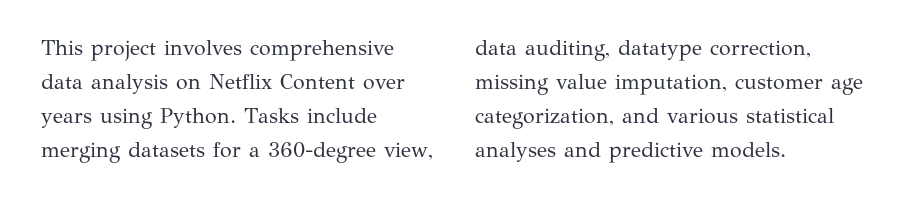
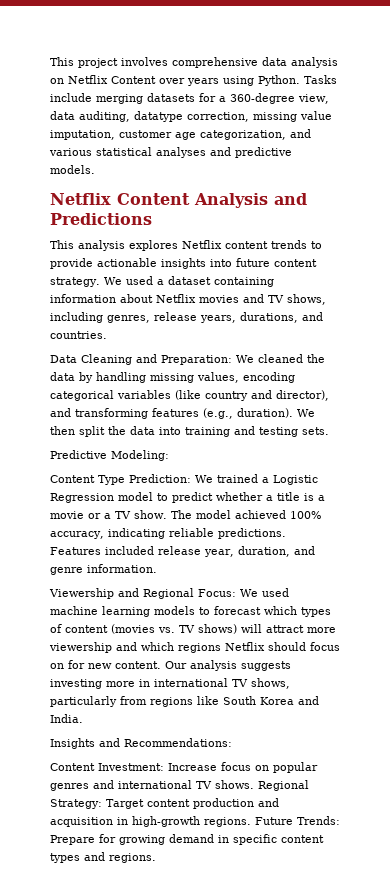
+ Netflix Content Analysis and Predictions
+ This analysis explores Netflix content trends to provide actionable insights into future content strategy. We used a dataset containing information about Netflix movies and TV shows, including genres, release years, durations, and countries.
+ Data Cleaning and Preparation: We cleaned the data by handling missing values, encoding categorical variables (like country and director), and transforming features (e.g., duration). We then split the data into training and testing sets.
+ Predictive Modeling:
+ Content Type Prediction: We trained a Logistic Regression model to predict whether a title is a movie or a TV show. The model achieved 100% accuracy, indicating reliable predictions. Features included release year, duration, and genre information.
+ Viewership and Regional Focus: We used machine learning models to forecast which types of content (movies vs. TV shows) will attract more viewership and which regions Netflix should focus on for new content. Our analysis suggests investing more in international TV shows, particularly from regions like South Korea and India.
+ Insights and Recommendations:
+ Content Investment: Increase focus on popular genres and international TV shows. Regional Strategy: Target content production and acquisition in high-growth regions. Future Trends: Prepare for growing demand in specific content types and regions.

